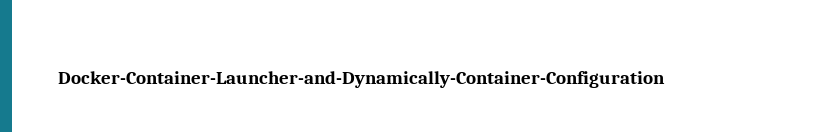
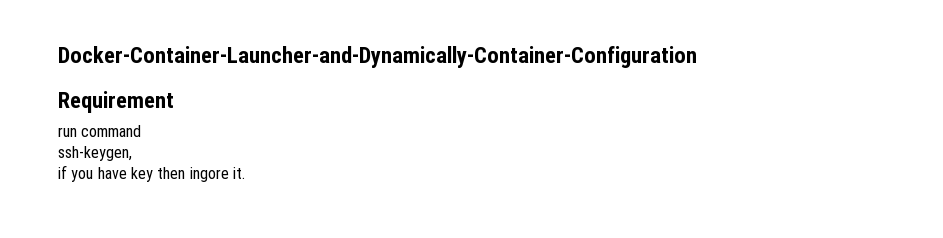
+ Requirement
+ run command
+ ssh-keygen,
+ if you have key then ingore it.

